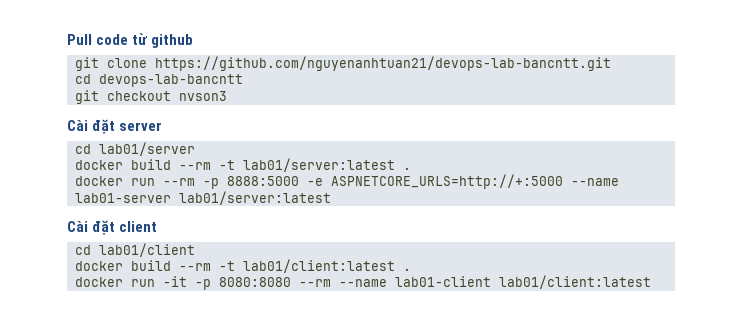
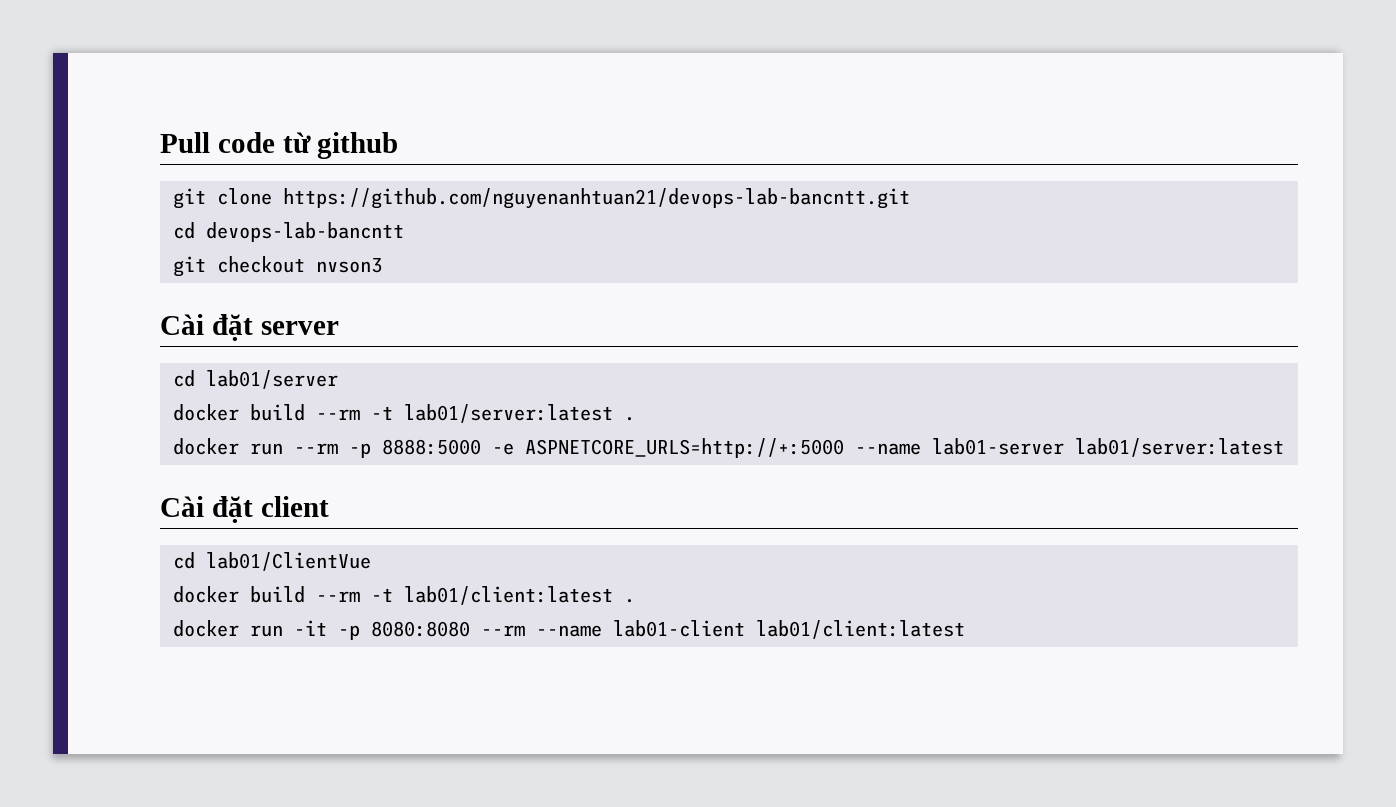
- cd lab01/client
+ cd lab01/ClientVue

